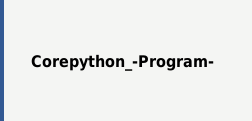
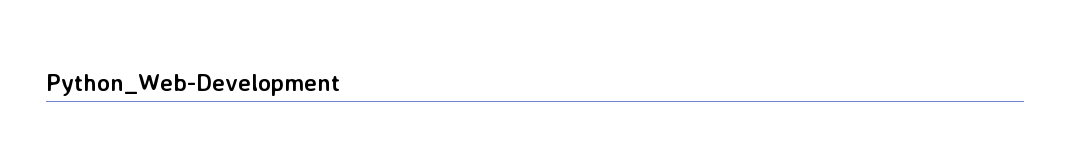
- Corepython_-Program-
+ Python_Web-Development

